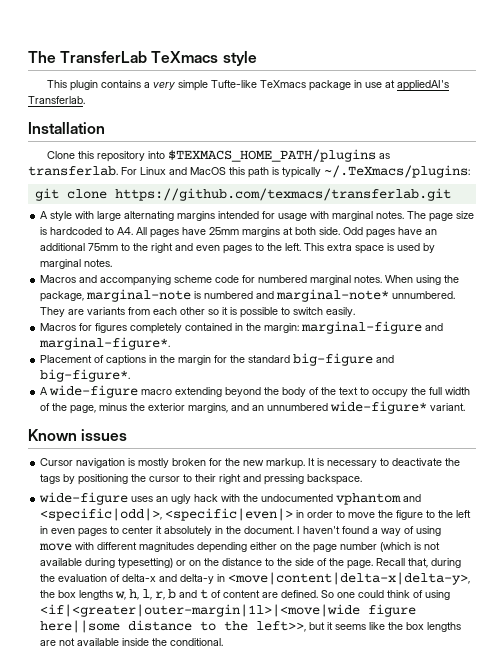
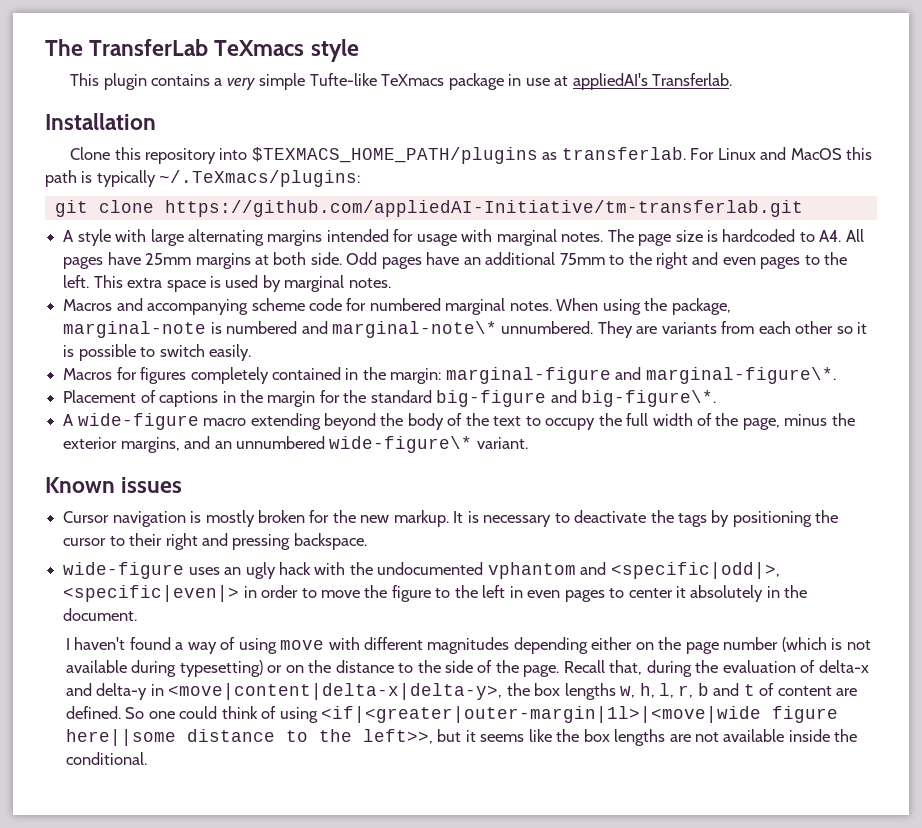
- git clone https://github.com/texmacs/transferlab.git
+ git clone https://github.com/appliedAI-Initiative/tm-transferlab.git
- When using the package, marginal-note is numbered and marginal-note* unnumbered.
+ When using the package, marginal-note is numbered and marginal-note\* unnumbered.
- Macros for figures completely contained in the margin: marginal-figure and marginal-figure*.
+ Macros for figures completely contained in the margin: marginal-figure and marginal-figure\*.
- Placement of captions in the margin for the standard big-figure and big-figure*.
+ Placement of captions in the margin for the standard big-figure and big-figure\*.
- A wide-figure macro extending beyond the body of the text to occupy the full width of the page, minus the exterior margins, and an unnumbered wide-figure* variant.
+ A wide-figure macro extending beyond the body of the text to occupy the full width of the page, minus the exterior margins, and an unnumbered wide-figure\* variant.
- wide-figure uses an ugly hack with the undocumented vphantom and <specific|odd|>, <specific|even|> in order to move the figure to the left in even pages to center it absolutely in the document. I haven't found a way of using move with different magnitudes depending either on the page number (which is not available during typesetting) or on the distance to the side of the page.
+ wide-figure uses an ugly hack with the undocumented vphantom and <specific|odd|>, <specific|even|> in order to move the figure to the left in even pages to center it absolutely in the document.
+ I haven't found a way of using move with different magnitudes depending either on the page number (which is not available during typesetting) or on the distance to the side of the page.

